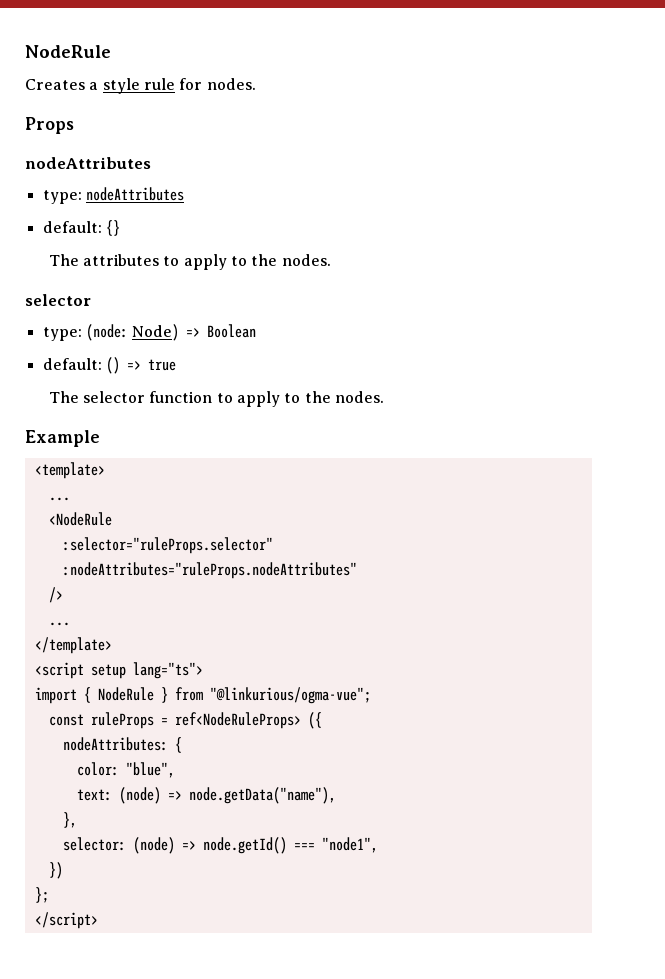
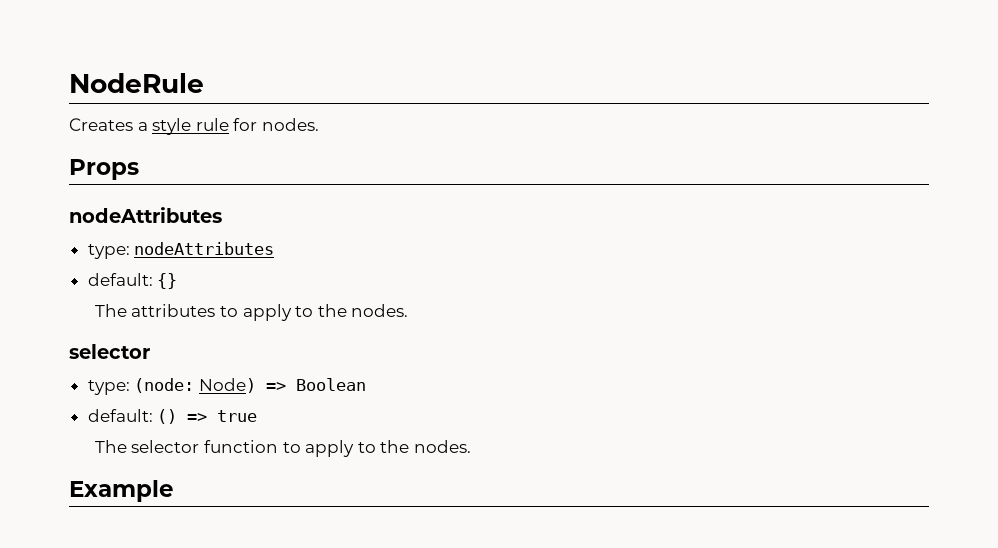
- <template>
- ...
- <NodeRule
- :selector="ruleProps.selector"
- :nodeAttributes="ruleProps.nodeAttributes"
- />
- ...
- </template>
- <script setup lang="ts">
- import { NodeRule } from "@linkurious/ogma-vue";
- const ruleProps = ref<NodeRuleProps> ({
- nodeAttributes: {
- color: "blue",
- text: (node) => node.getData("name"),
- },
- selector: (node) => node.getId() === "node1",
- })
- };
- </script>

